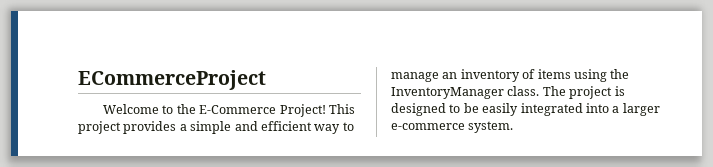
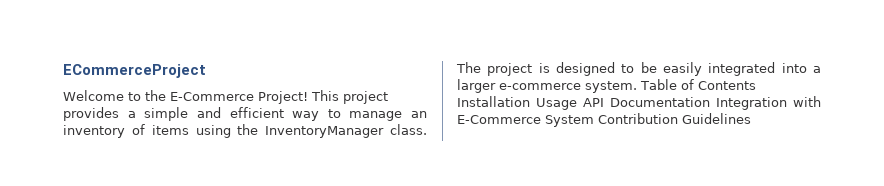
+ Table of Contents Installation Usage API Documentation Integration with E-Commerce System Contribution Guidelines

